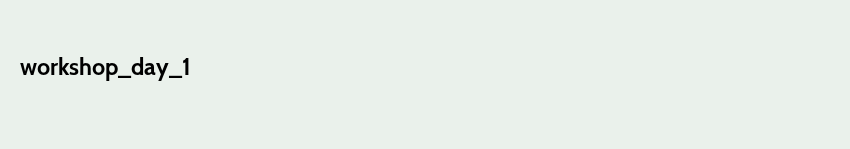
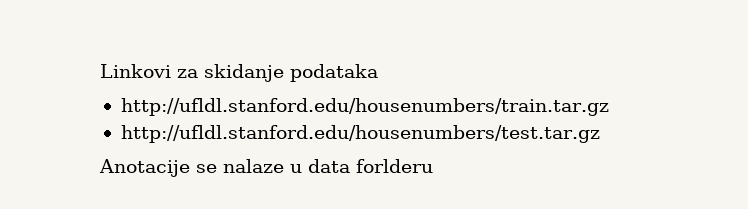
- workshop_day_1
+ Linkovi za skidanje podataka
+ http://ufldl.stanford.edu/housenumbers/train.tar.gz
+ http://ufldl.stanford.edu/housenumbers/test.tar.gz
+ Anotacije se nalaze u data forlderu

